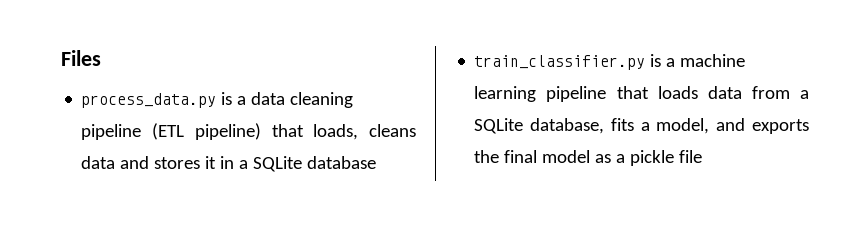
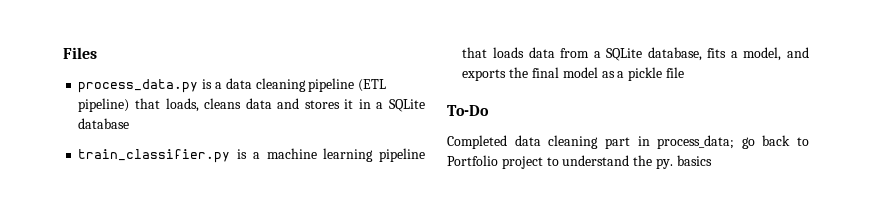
+ To-Do
+ Completed data cleaning part in process_data; go back to Portfolio project to understand the py. basics

